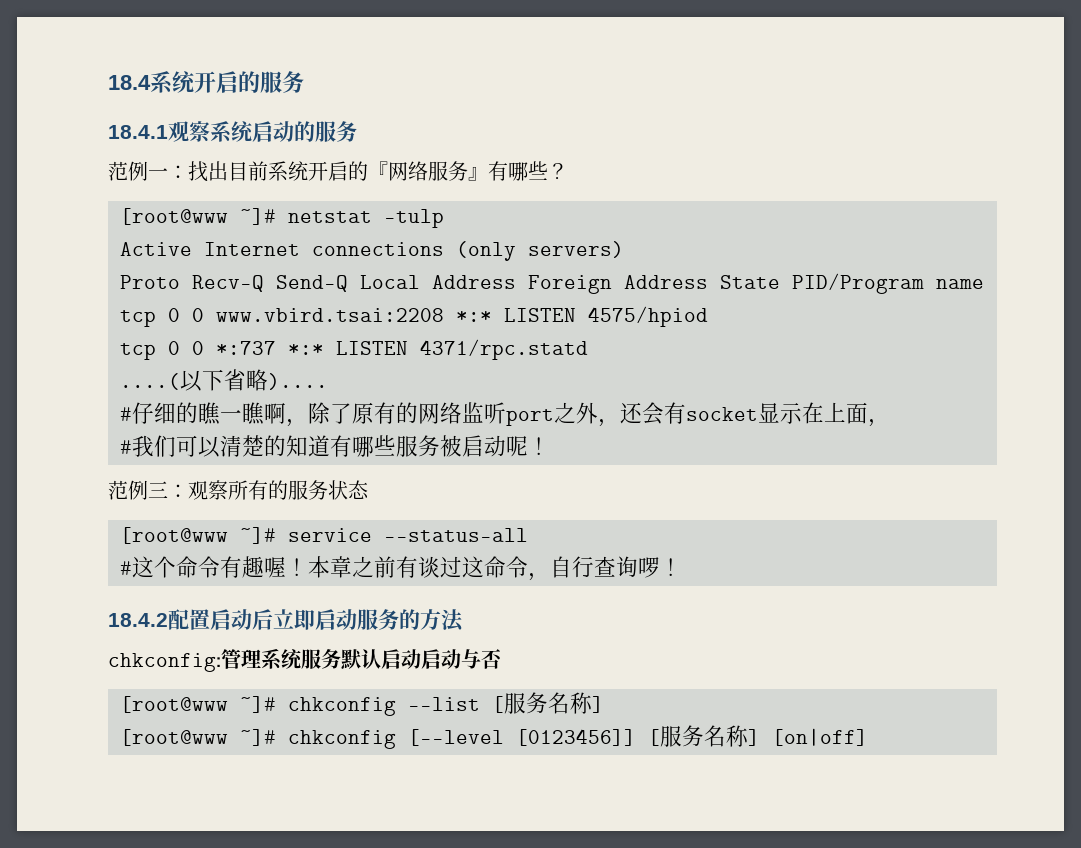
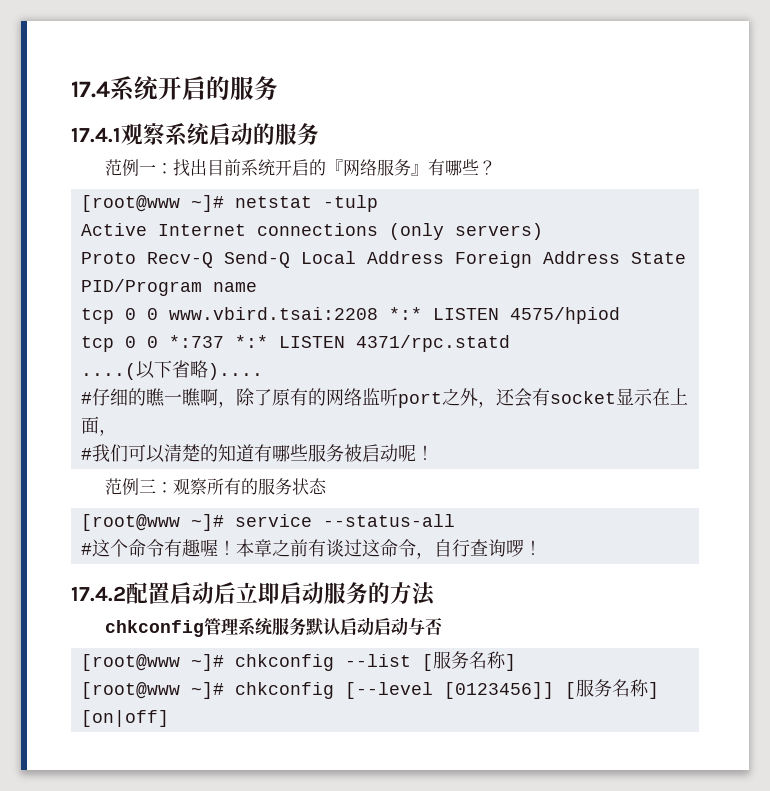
- 18.4系统开启的服务
+ 17.4系统开启的服务
- 18.4.1观察系统启动的服务
+ 17.4.1观察系统启动的服务
- 18.4.2配置启动后立即启动服务的方法
+ 17.4.2配置启动后立即启动服务的方法
- chkconfig:管理系统服务默认启动启动与否
+ chkconfig管理系统服务默认启动启动与否

